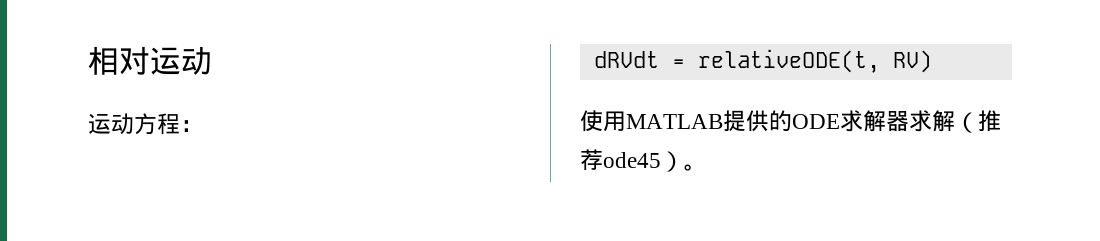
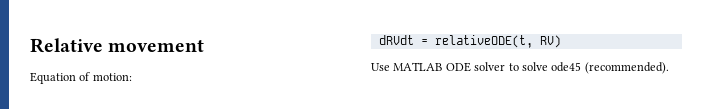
- 相对运动
- 运动方程：
+ Relative movement
+ Equation of motion:
- 使用MATLAB提供的ODE求解器求解（推荐ode45）。
+ Use MATLAB ODE solver to solve ode45 (recommended).

